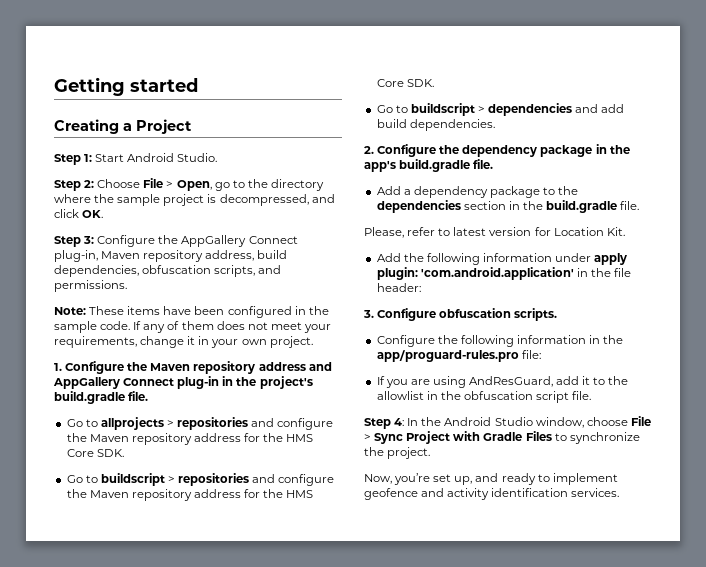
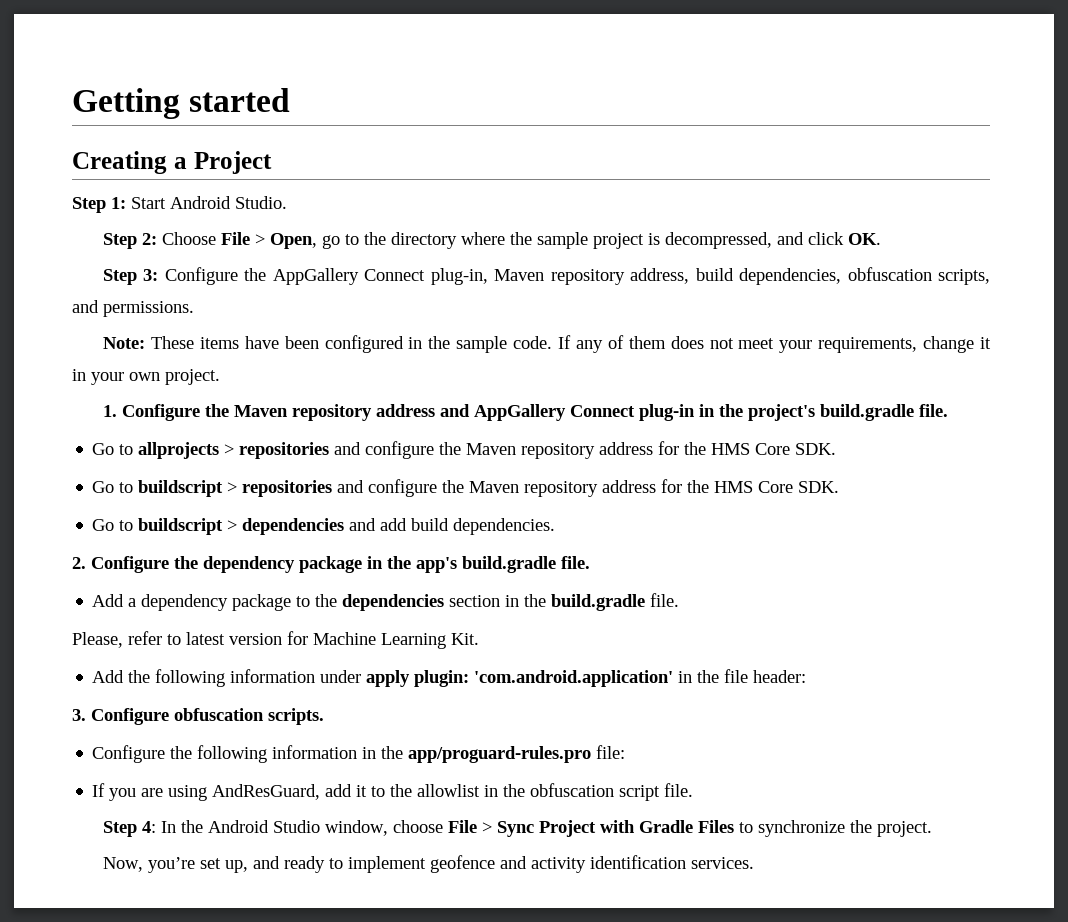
- Please, refer to latest version for Location Kit.
+ Please, refer to latest version for Machine Learning Kit.

